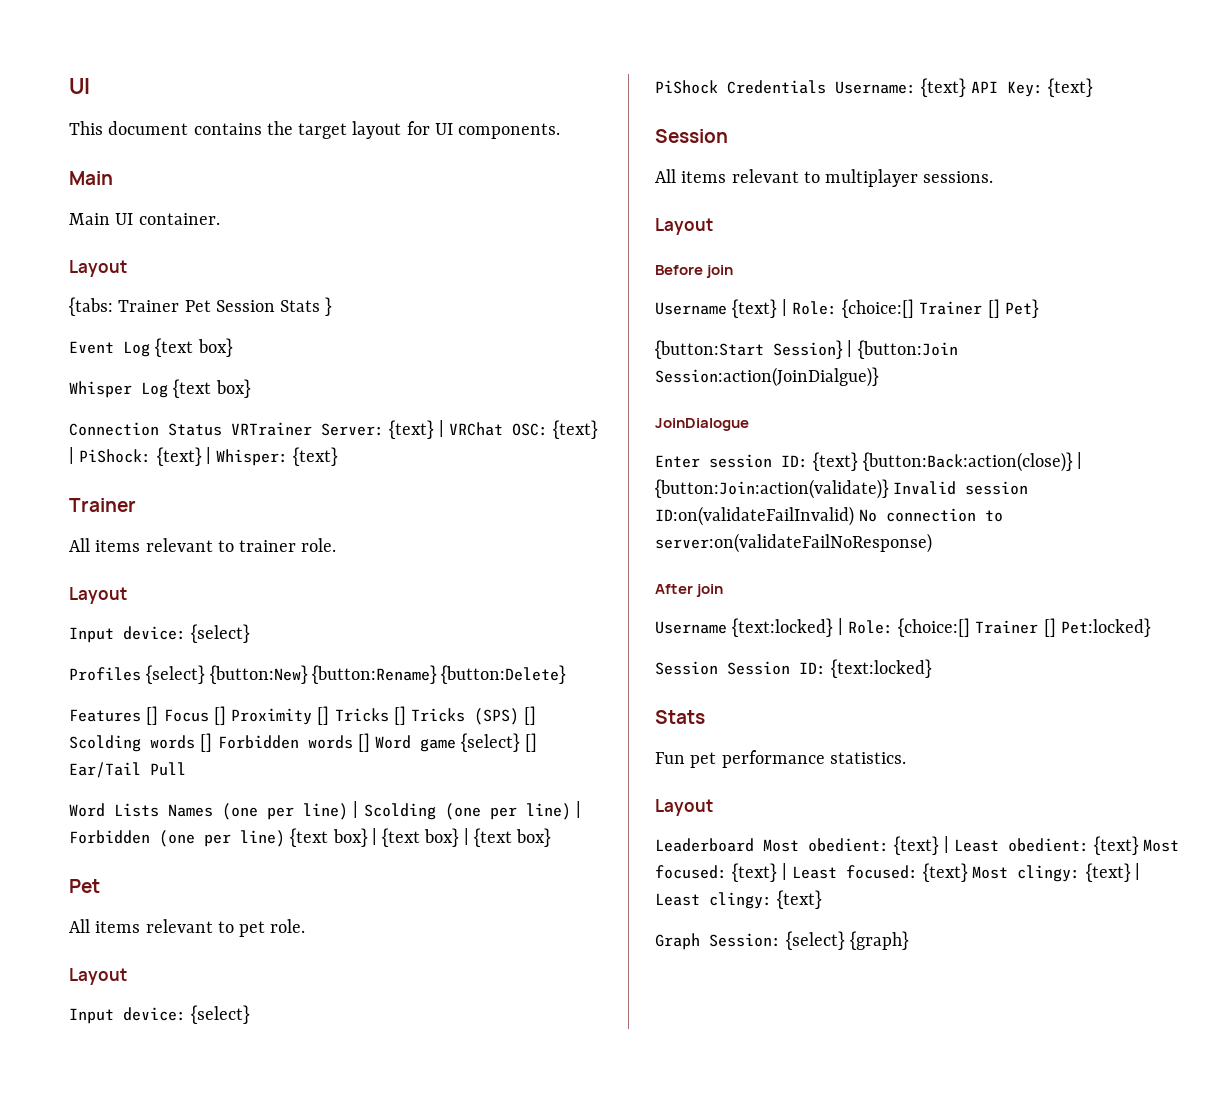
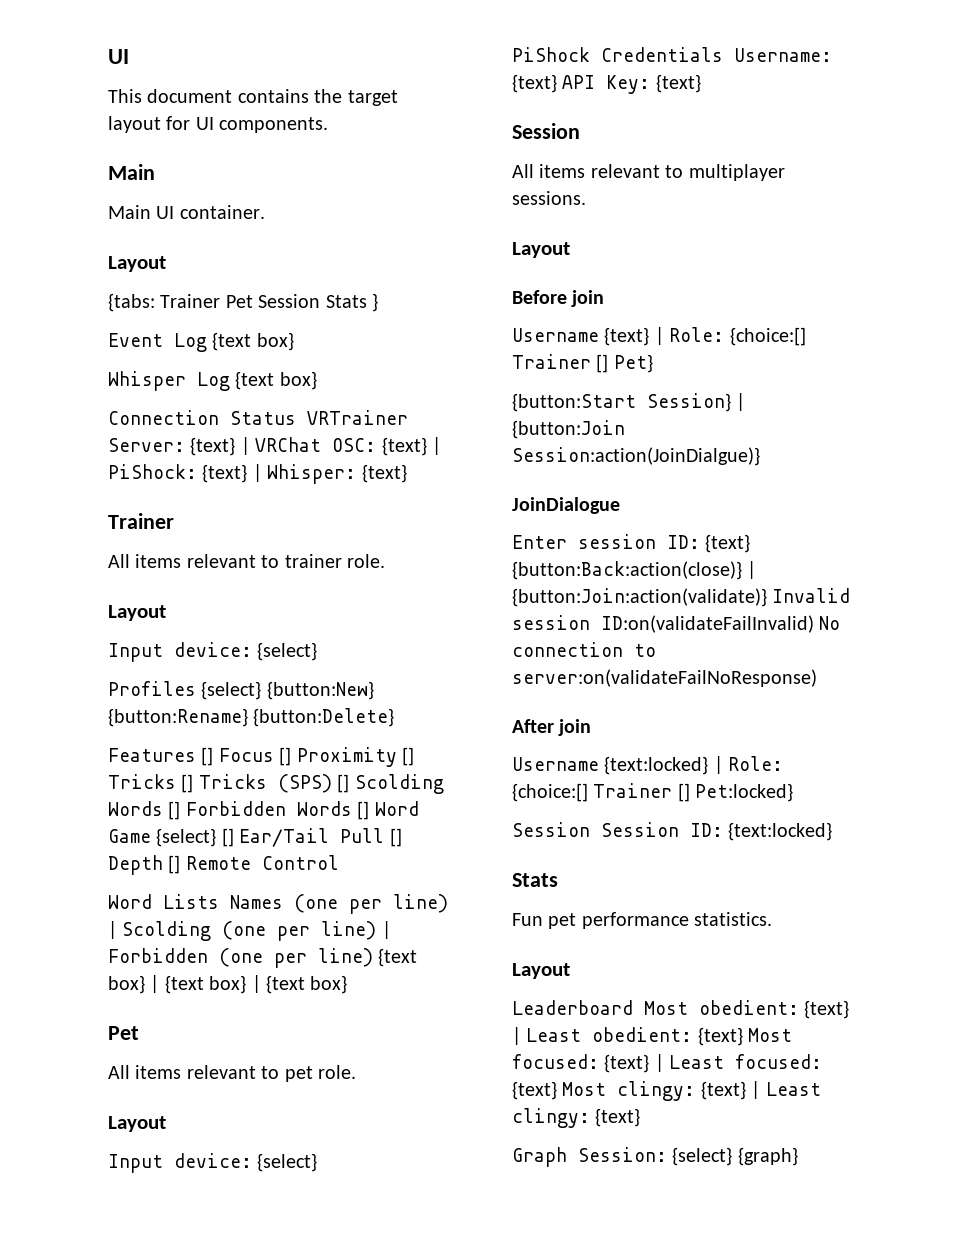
- Features [] Focus [] Proximity [] Tricks [] Tricks (SPS) [] Scolding words [] Forbidden words [] Word game {select} [] Ear/Tail Pull
+ Features [] Focus [] Proximity [] Tricks [] Tricks (SPS) [] Scolding Words [] Forbidden Words [] Word Game {select} [] Ear/Tail Pull [] Depth [] Remote Control

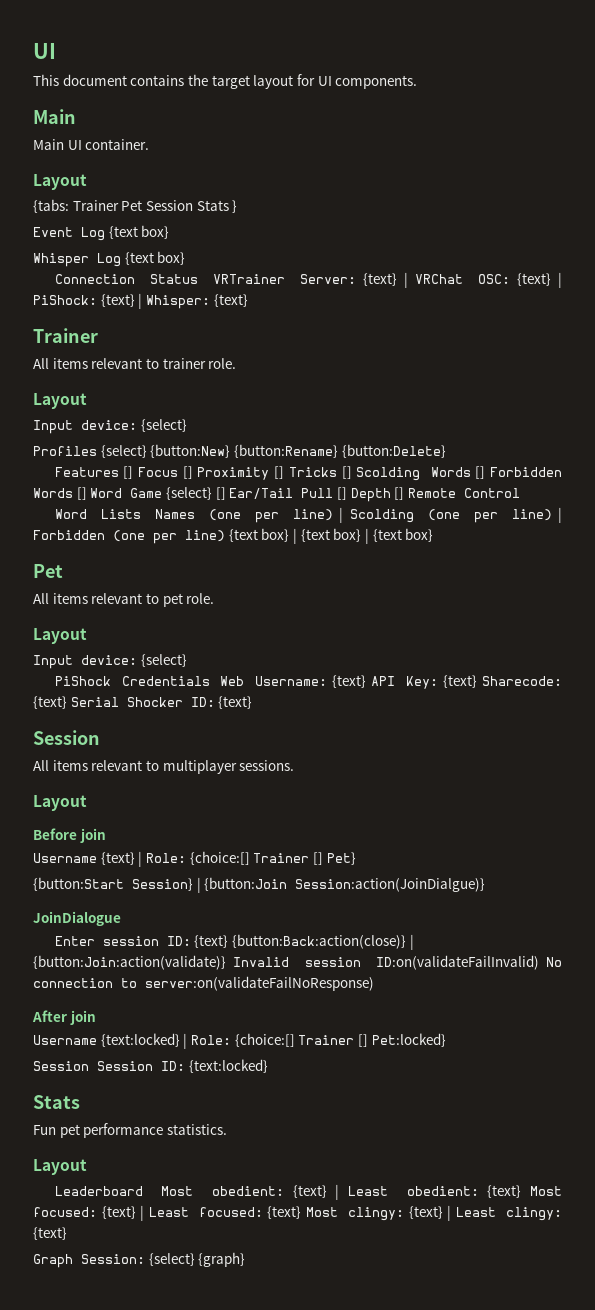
- Features [] Focus [] Proximity [] Tricks [] Tricks (SPS) [] Scolding Words [] Forbidden Words [] Word Game {select} [] Ear/Tail Pull [] Depth [] Remote Control
+ Features [] Focus [] Proximity [] Tricks [] Scolding Words [] Forbidden Words [] Word Game {select} [] Ear/Tail Pull [] Depth [] Remote Control
- PiShock Credentials Username: {text} API Key: {text}
+ PiShock Credentials Web Username: {text} API Key: {text} Sharecode: {text} Serial Shocker ID: {text}

